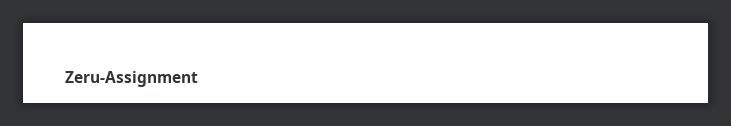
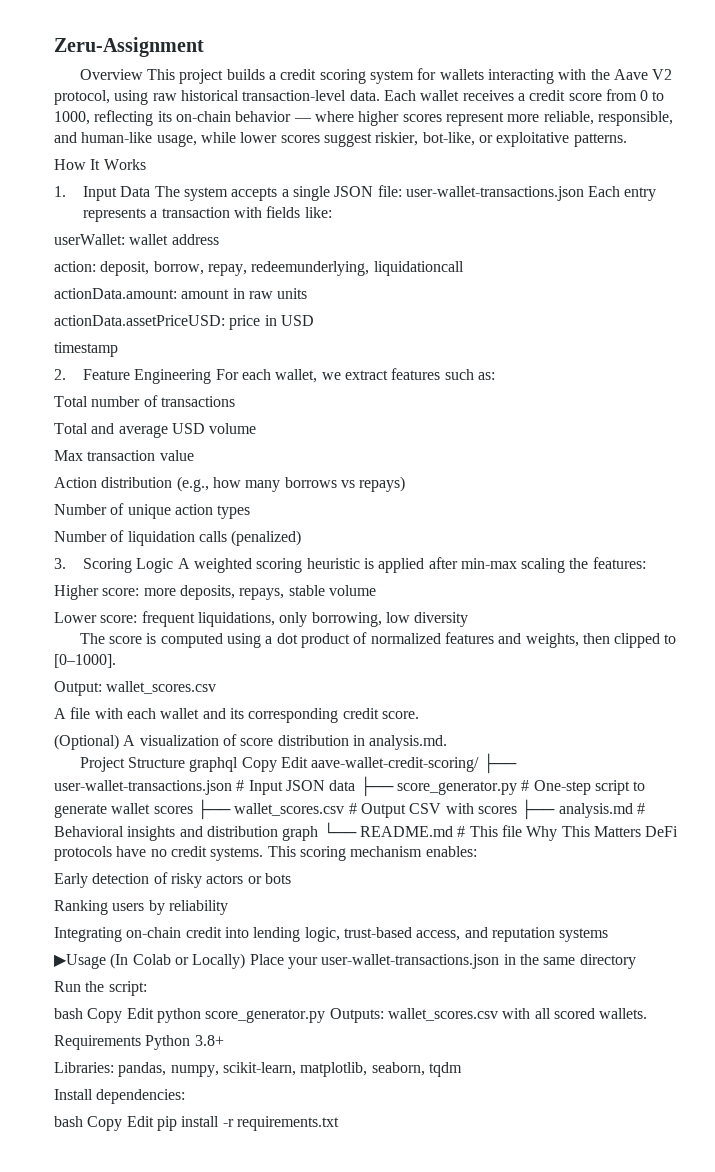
+ Overview This project builds a credit scoring system for wallets interacting with the Aave V2 protocol, using raw historical transaction-level data. Each wallet receives a credit score from 0 to 1000, reflecting its on-chain behavior — where higher scores represent more reliable, responsible, and human-like usage, while lower scores suggest riskier, bot-like, or exploitative patterns.
+ How It Works
+ 1. Input Data The system accepts a single JSON file: user-wallet-transactions.json Each entry represents a transaction with fields like:
+ userWallet: wallet address
+ action: deposit, borrow, repay, redeemunderlying, liquidationcall
+ actionData.amount: amount in raw units
+ actionData.assetPriceUSD: price in USD
+ timestamp
+ 2. Feature Engineering For each wallet, we extract features such as:
+ Total number of transactions
+ Total and average USD volume
+ Max transaction value
+ Action distribution (e.g., how many borrows vs repays)
+ Number of unique action types
+ Number of liquidation calls (penalized)
+ 3. Scoring Logic A weighted scoring heuristic is applied after min-max scaling the features:
+ Higher score: more deposits, repays, stable volume
+ Lower score: frequent liquidations, only borrowing, low diversity
+ The score is computed using a dot product of normalized features and weights, then clipped to [0–1000].
+ Output: wallet_scores.csv
+ A file with each wallet and its corresponding credit score.
+ (Optional) A visualization of score distribution in analysis.md.
+ Project Structure graphql Copy Edit aave-wallet-credit-scoring/ ├── user-wallet-transactions.json # Input JSON data ├── score_generator.py # One-step script to generate wallet scores ├── wallet_scores.csv # Output CSV with scores ├── analysis.md # Behavioral insights and distribution graph └── README.md # This file Why This Matters DeFi protocols have no credit systems. This scoring mechanism enables:
+ Early detection of risky actors or bots
+ Ranking users by reliability
+ Integrating on-chain credit into lending logic, trust-based access, and reputation systems
+ ▶Usage (In Colab or Locally) Place your user-wallet-transactions.json in the same directory
+ Run the script:
+ bash Copy Edit python score_generator.py Outputs: wallet_scores.csv with all scored wallets.
+ Requirements Python 3.8+
+ Libraries: pandas, numpy, scikit-learn, matplotlib, seaborn, tqdm
+ Install dependencies:
+ bash Copy Edit pip install -r requirements.txt

